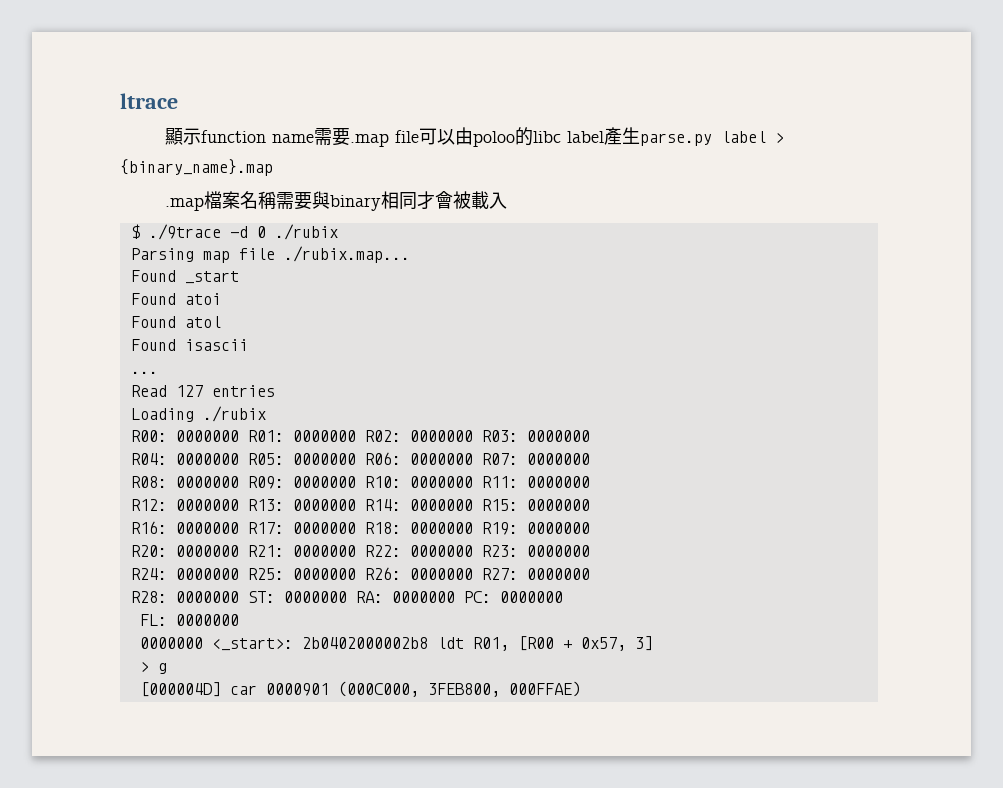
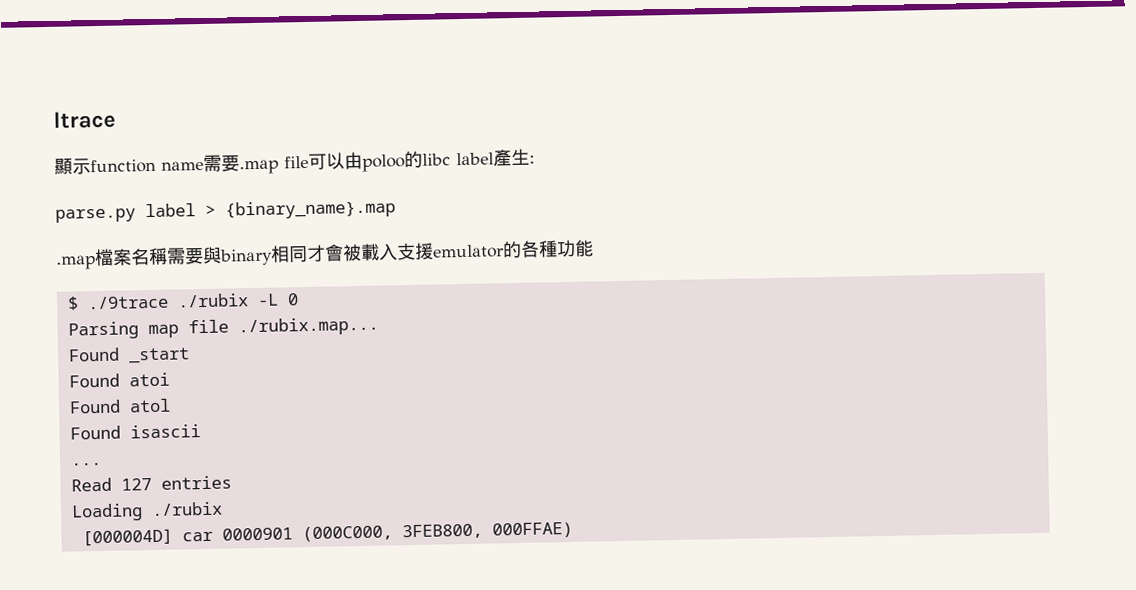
- 顯示function name需要.map file可以由poloo的libc label產生parse.py label > {binary_name}.map
+ 顯示function name需要.map file可以由poloo的libc label產生:
+ parse.py label > {binary_name}.map
- .map檔案名稱需要與binary相同才會被載入
+ .map檔案名稱需要與binary相同才會被載入支援emulator的各種功能
- $ ./9trace -d 0 ./rubix
+ $ ./9trace ./rubix -L 0
- R00: 0000000 R01: 0000000 R02: 0000000 R03: 0000000
- R04: 0000000 R05: 0000000 R06: 0000000 R07: 0000000
- R08: 0000000 R09: 0000000 R10: 0000000 R11: 0000000
- R12: 0000000 R13: 0000000 R14: 0000000 R15: 0000000
- R16: 0000000 R17: 0000000 R18: 0000000 R19: 0000000
- R20: 0000000 R21: 0000000 R22: 0000000 R23: 0000000
- R24: 0000000 R25: 0000000 R26: 0000000 R27: 0000000
- R28: 0000000 ST: 0000000 RA: 0000000 PC: 0000000
- FL: 0000000
- 0000000 <_start>: 2b0402000002b8 ldt R01, [R00 + 0x57, 3]
- > g

